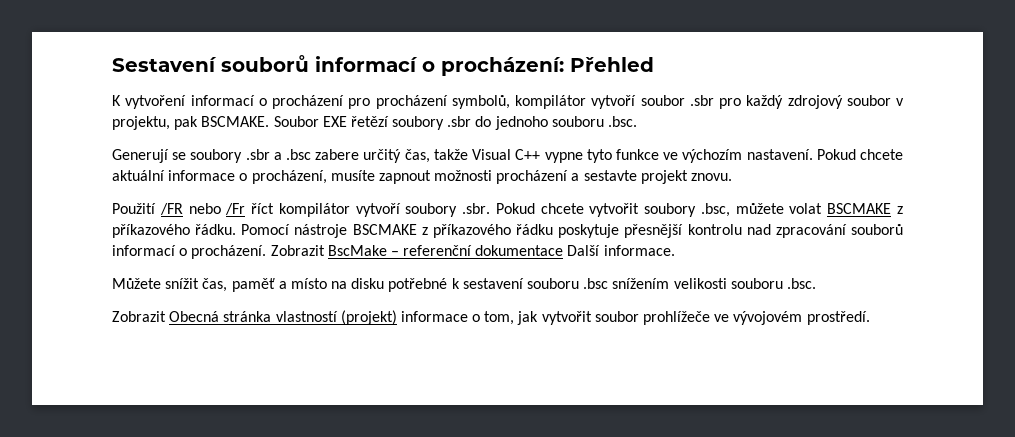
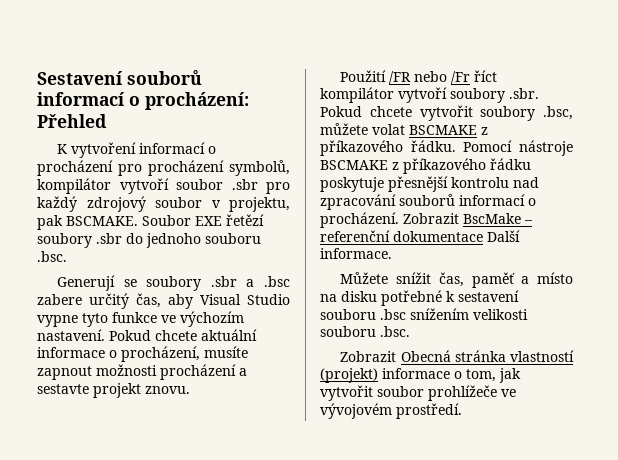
- Generují se soubory .sbr a .bsc zabere určitý čas, takže Visual C++ vypne tyto funkce ve výchozím nastavení.
+ Generují se soubory .sbr a .bsc zabere určitý čas, aby Visual Studio vypne tyto funkce ve výchozím nastavení.

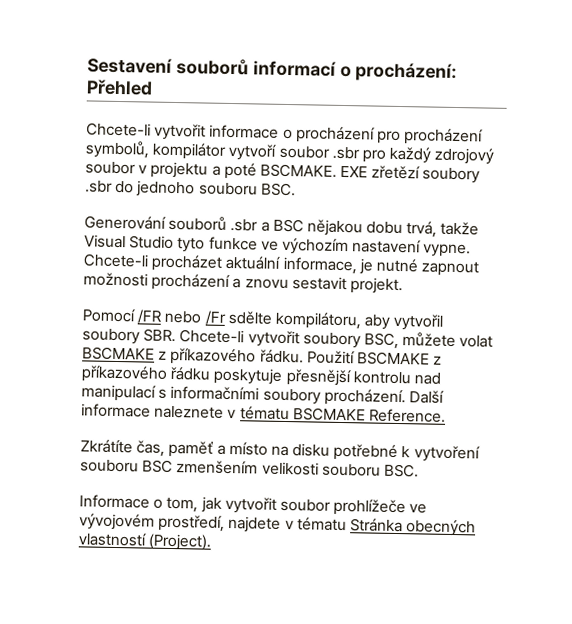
- K vytvoření informací o procházení pro procházení symbolů, kompilátor vytvoří soubor .sbr pro každý zdrojový soubor v projektu, pak BSCMAKE. Soubor EXE řetězí soubory .sbr do jednoho souboru .bsc.
- Generují se soubory .sbr a .bsc zabere určitý čas, aby Visual Studio vypne tyto funkce ve výchozím nastavení. Pokud chcete aktuální informace o procházení, musíte zapnout možnosti procházení a sestavte projekt znovu.
- Použití /FR nebo /Fr říct kompilátor vytvoří soubory .sbr. Pokud chcete vytvořit soubory .bsc, můžete volat BSCMAKE z příkazového řádku.
+ Chcete-li vytvořit informace o procházení pro procházení symbolů, kompilátor vytvoří soubor .sbr pro každý zdrojový soubor v projektu a poté BSCMAKE. EXE zřetězí soubory .sbr do jednoho souboru BSC.
+ Generování souborů .sbr a BSC nějakou dobu trvá, takže Visual Studio tyto funkce ve výchozím nastavení vypne. Chcete-li procházet aktuální informace, je nutné zapnout možnosti procházení a znovu sestavit projekt.
+ Pomocí /FR nebo /Fr sdělte kompilátoru, aby vytvořil soubory SBR. Chcete-li vytvořit soubory BSC, můžete volat BSCMAKE z příkazového řádku.
- Pomocí nástroje BSCMAKE z příkazového řádku poskytuje přesnější kontrolu nad zpracování souborů informací o procházení. Zobrazit BscMake – referenční dokumentace Další informace.
- Můžete snížit čas, paměť a místo na disku potřebné k sestavení souboru .bsc snížením velikosti souboru .bsc.
- Zobrazit Obecná stránka vlastností (projekt) informace o tom, jak vytvořit soubor prohlížeče ve vývojovém prostředí.
+ Použití BSCMAKE z příkazového řádku poskytuje přesnější kontrolu nad manipulací s informačními soubory procházení. Další informace naleznete v tématu BSCMAKE Reference.
+ Zkrátíte čas, paměť a místo na disku potřebné k vytvoření souboru BSC zmenšením velikosti souboru BSC.
+ Informace o tom, jak vytvořit soubor prohlížeče ve vývojovém prostředí, najdete v tématu Stránka obecných vlastností (Project).

